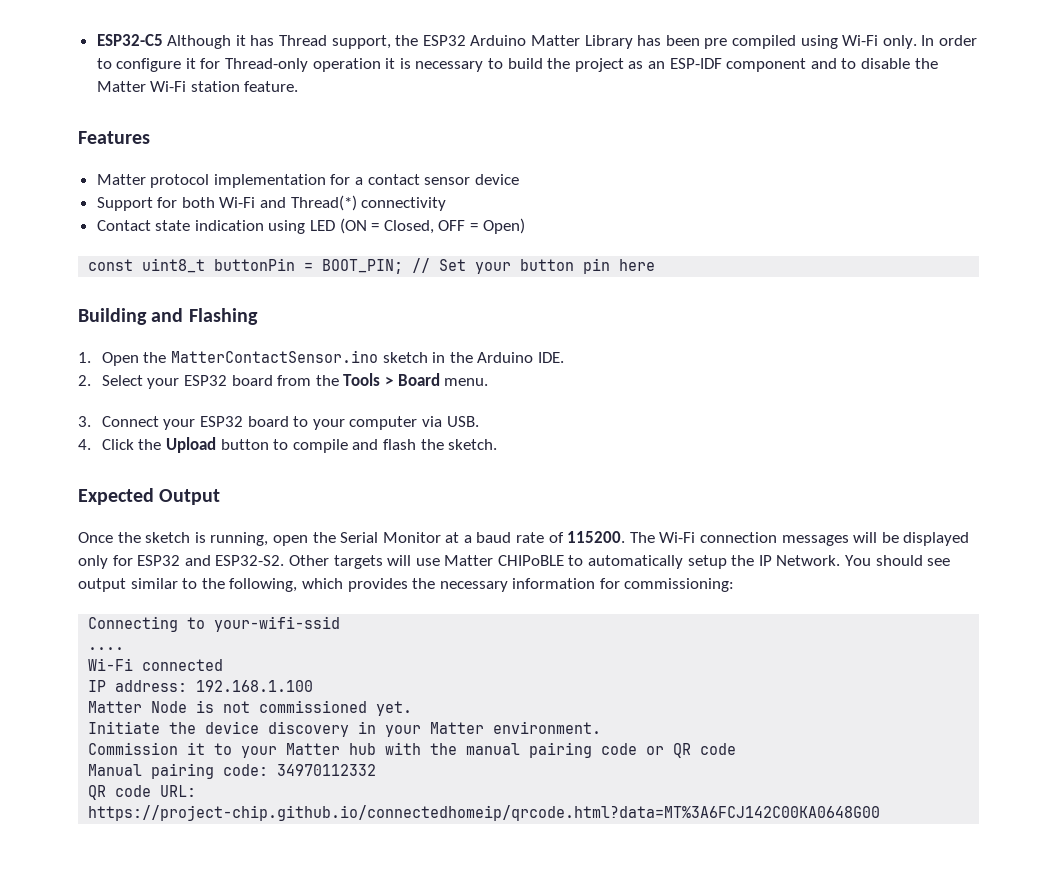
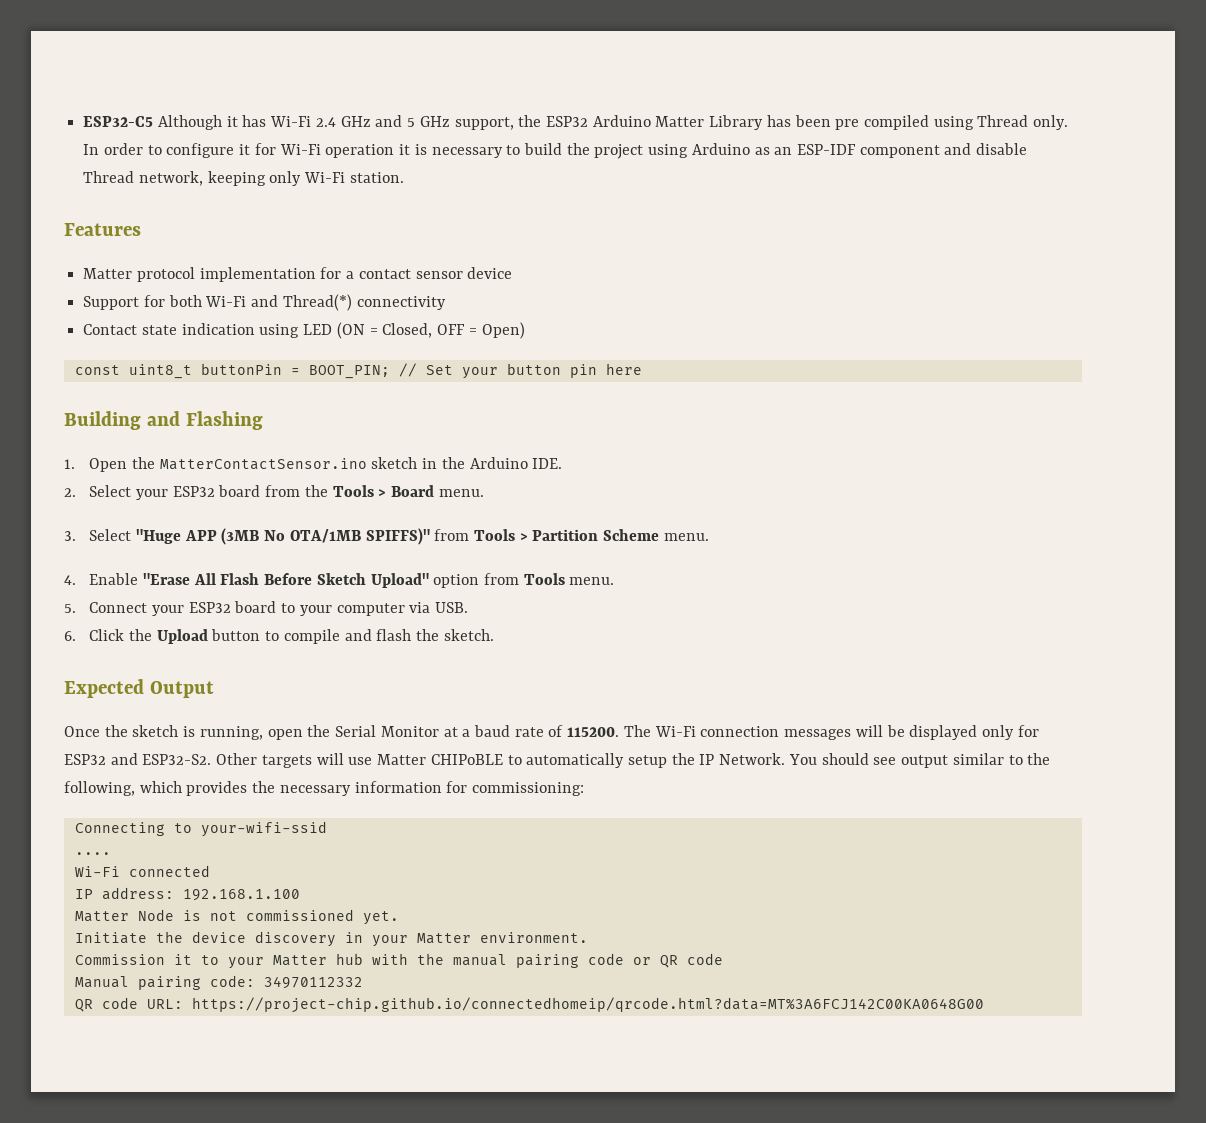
- ESP32-C5 Although it has Thread support, the ESP32 Arduino Matter Library has been pre compiled using Wi-Fi only.
+ ESP32-C5 Although it has Wi-Fi 2.4 GHz and 5 GHz support, the ESP32 Arduino Matter Library has been pre compiled using Thread only.
- In order to configure it for Thread-only operation it is necessary to build the project as an ESP-IDF component and to disable the Matter Wi-Fi station feature.
+ In order to configure it for Wi-Fi operation it is necessary to build the project using Arduino as an ESP-IDF component and disable Thread network, keeping only Wi-Fi station.
- 3. Connect your ESP32 board to your computer via USB.
+ 3. Select "Huge APP (3MB No OTA/1MB SPIFFS)" from Tools > Partition Scheme menu.
+ 4. Enable "Erase All Flash Before Sketch Upload" option from Tools menu.
+ 5. Connect your ESP32 board to your computer via USB.
- 4. Click the Upload button to compile and flash the sketch.
+ 6. Click the Upload button to compile and flash the sketch.

